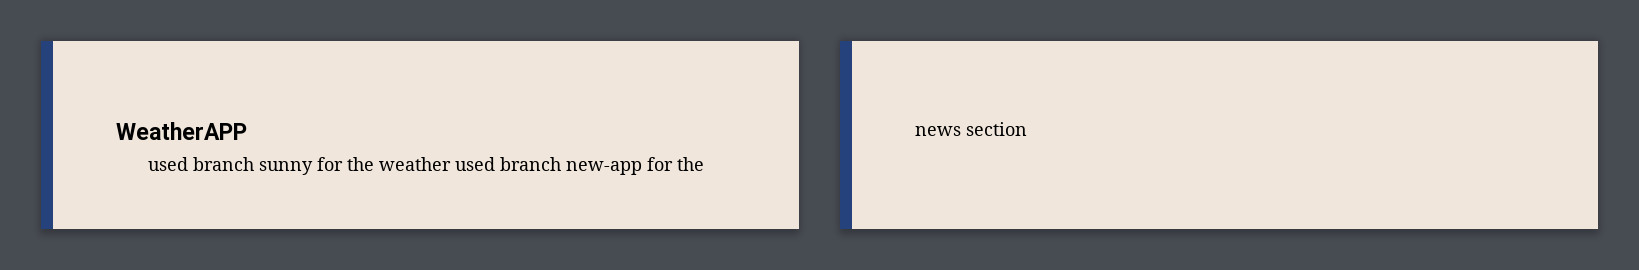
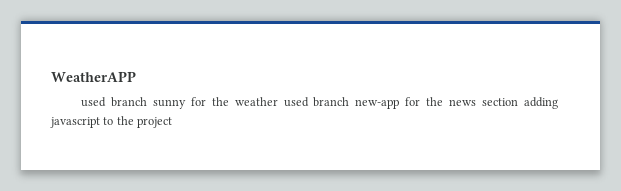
- used branch sunny for the weather used branch new-app for the news section
+ used branch sunny for the weather used branch new-app for the news section adding javascript to the project

